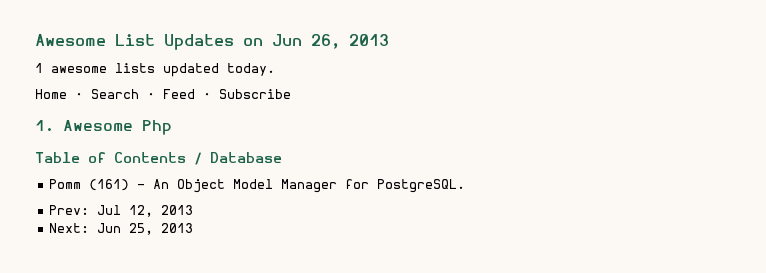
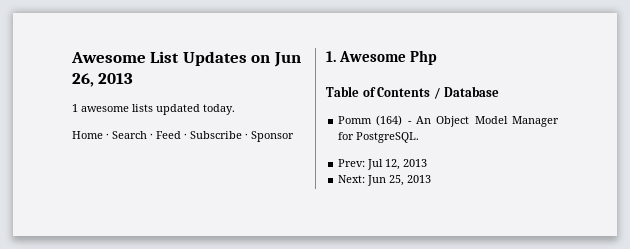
- Home · Search · Feed · Subscribe
+ Home · Search · Feed · Subscribe · Sponsor
- Pomm (161) - An Object Model Manager for PostgreSQL.
+ Pomm (164) - An Object Model Manager for PostgreSQL.

